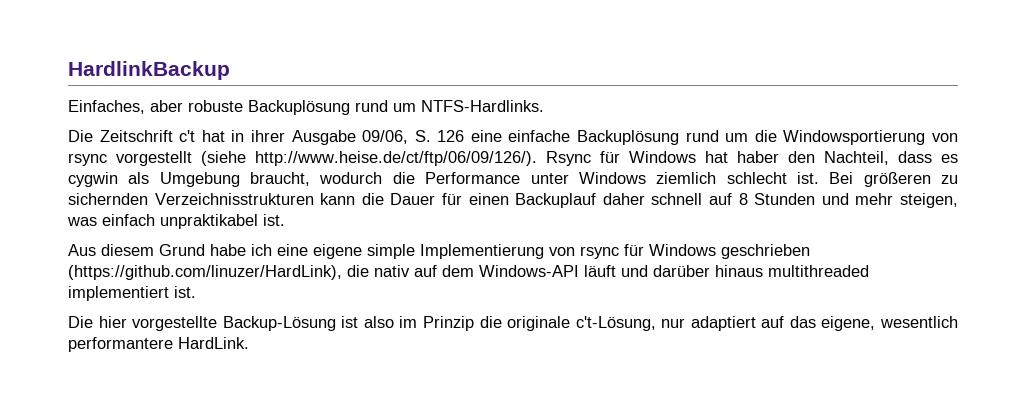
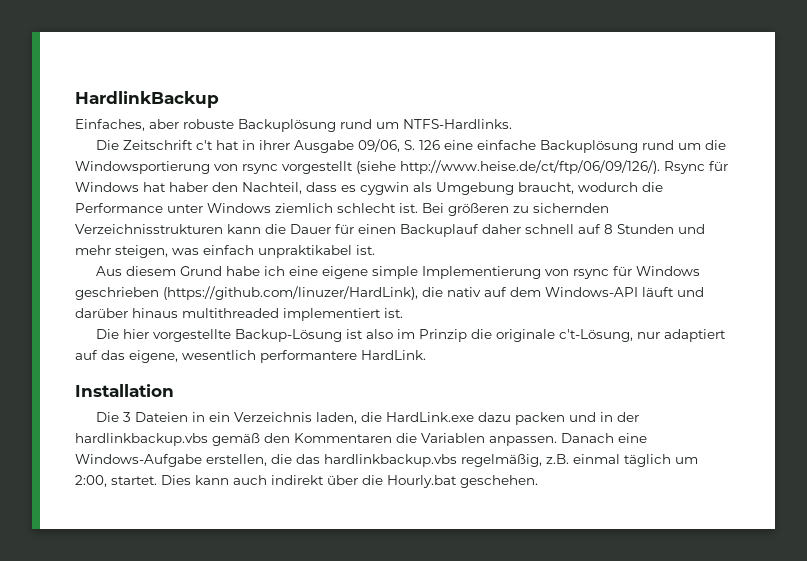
+ Installation
+ Die 3 Dateien in ein Verzeichnis laden, die HardLink.exe dazu packen und in der hardlinkbackup.vbs gemäß den Kommentaren die Variablen anpassen. Danach eine Windows-Aufgabe erstellen, die das hardlinkbackup.vbs regelmäßig, z.B. einmal täglich um 2:00, startet. Dies kann auch indirekt über die Hourly.bat geschehen.

